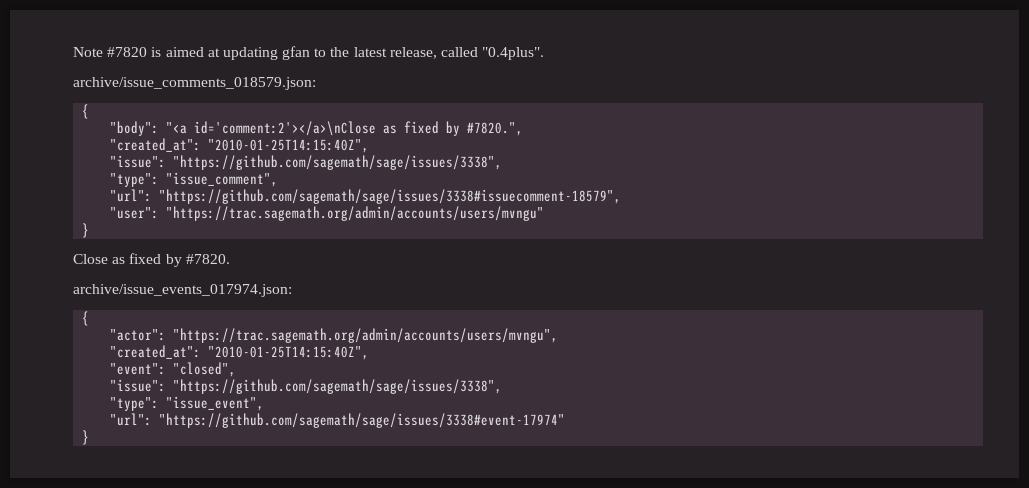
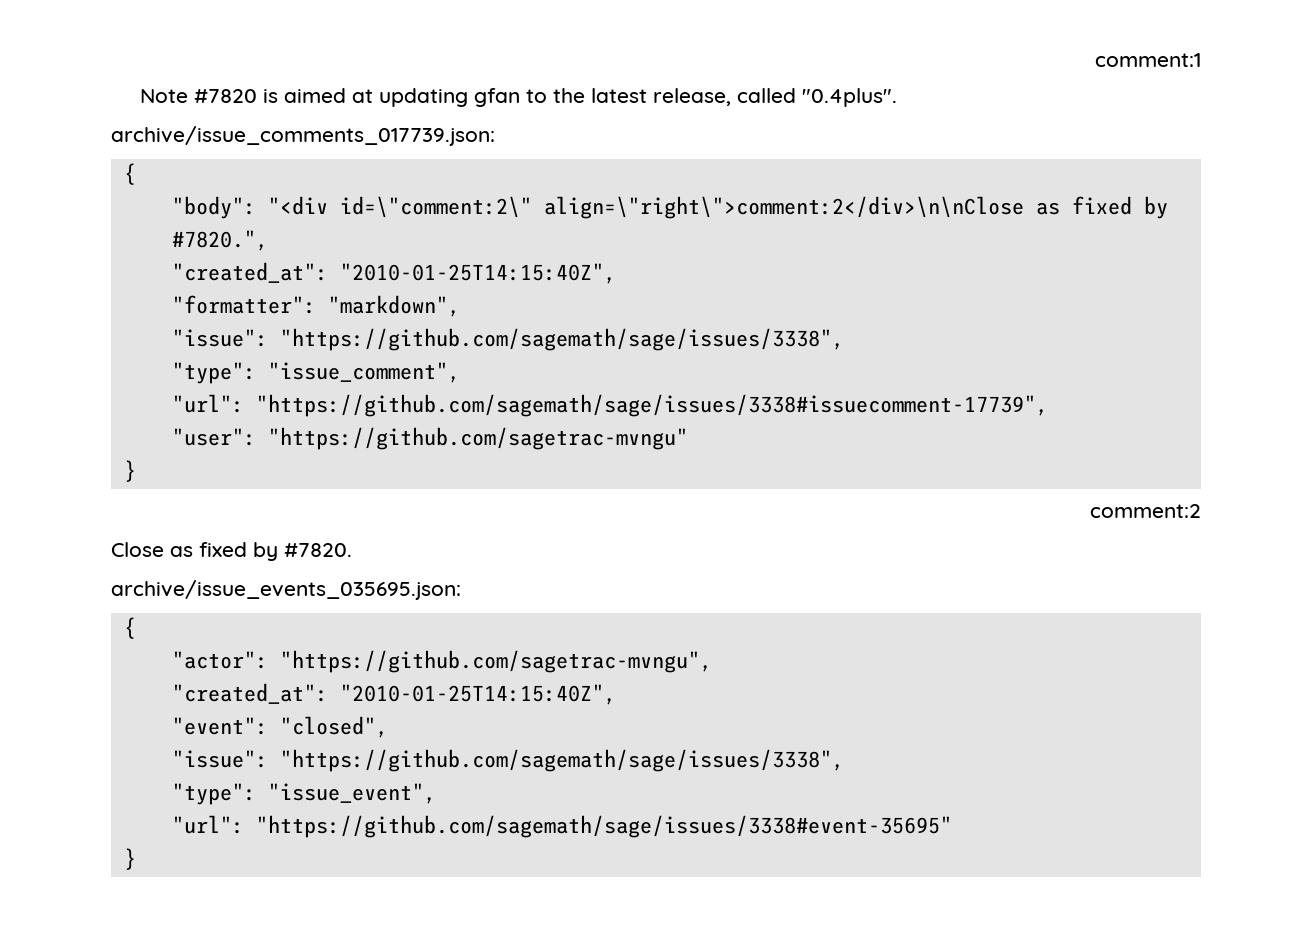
+ comment:1
- archive/issue_comments_018579.json:
+ archive/issue_comments_017739.json:
- "body": "<a id='comment:2'></a>\nClose as fixed by #7820.",
+ "body": "<div id=\"comment:2\" align=\"right\">comment:2</div>\n\nClose as fixed by #7820.",
+ "formatter": "markdown",
- "url": "https://github.com/sagemath/sage/issues/3338#issuecomment-18579",
+ "url": "https://github.com/sagemath/sage/issues/3338#issuecomment-17739",
- "user": "https://trac.sagemath.org/admin/accounts/users/mvngu"
+ "user": "https://github.com/sagetrac-mvngu"
  }
+ comment:2
- archive/issue_events_017974.json:
+ archive/issue_events_035695.json:
- "actor": "https://trac.sagemath.org/admin/accounts/users/mvngu",
+ "actor": "https://github.com/sagetrac-mvngu",
- "url": "https://github.com/sagemath/sage/issues/3338#event-17974"
+ "url": "https://github.com/sagemath/sage/issues/3338#event-35695"

